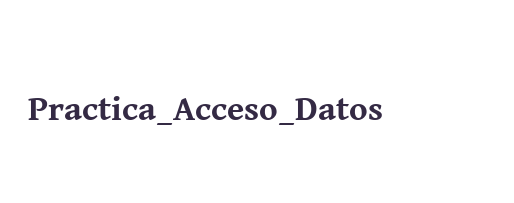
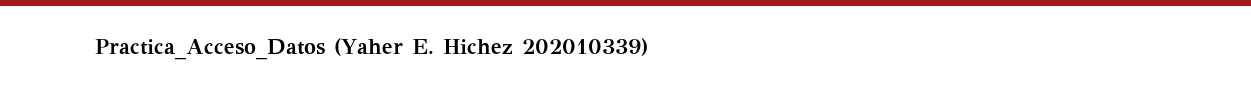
- Practica_Acceso_Datos
+ Practica_Acceso_Datos (Yaher E. Hichez 202010339)

